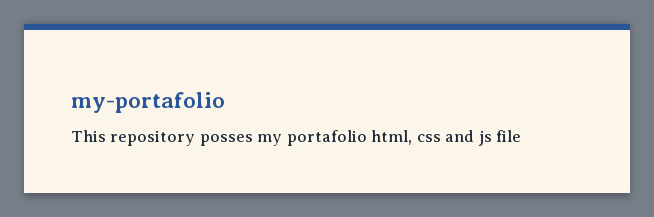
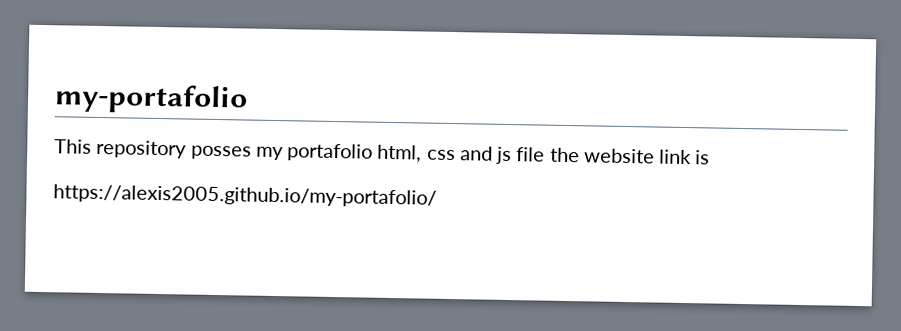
- This repository posses my portafolio html, css and js file
+ This repository posses my portafolio html, css and js file the website link is
+ https://alexis2005.github.io/my-portafolio/

